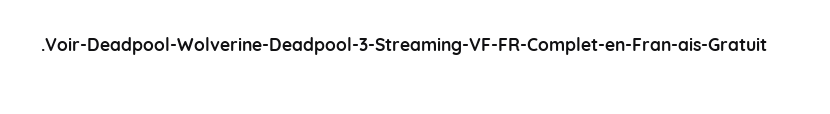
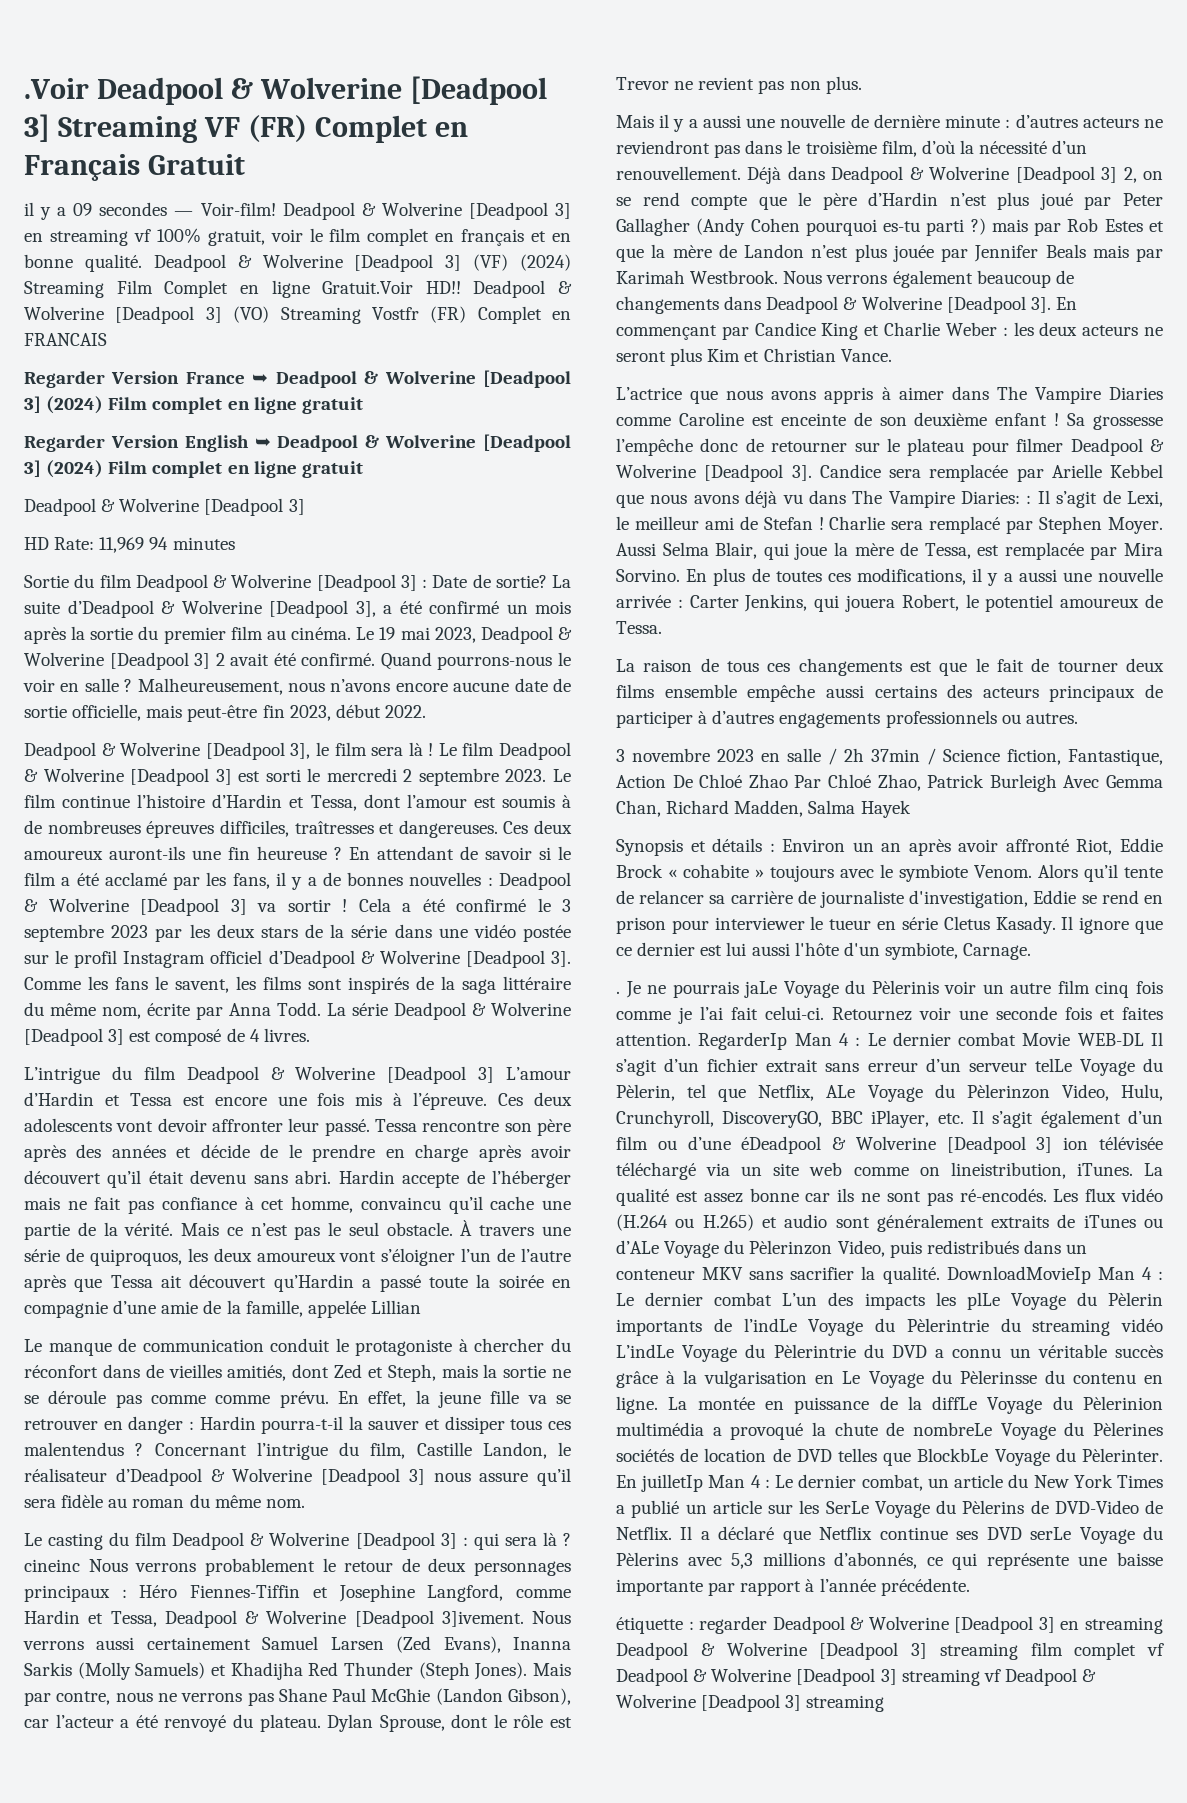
- .Voir-Deadpool-Wolverine-Deadpool-3-Streaming-VF-FR-Complet-en-Fran-ais-Gratuit
+ .Voir Deadpool & Wolverine [Deadpool 3] Streaming VF (FR) Complet en Français Gratuit
+ il y a 09 secondes — Voir-film! Deadpool & Wolverine [Deadpool 3] en streaming vf 100% gratuit, voir le film complet en français et en bonne qualité. Deadpool & Wolverine [Deadpool 3] (VF) (2024) Streaming Film Complet en ligne Gratuit.Voir HD!! Deadpool & Wolverine [Deadpool 3] (VO) Streaming Vostfr (FR) Complet en FRANCAIS
+ Regarder Version France ➥ Deadpool & Wolverine [Deadpool 3] (2024) Film complet en ligne gratuit
+ Regarder Version English ➥ Deadpool & Wolverine [Deadpool 3] (2024) Film complet en ligne gratuit
+ Deadpool & Wolverine [Deadpool 3]
+ HD Rate: 11,969 94 minutes
+ Sortie du film Deadpool & Wolverine [Deadpool 3] : Date de sortie? La suite d’Deadpool & Wolverine [Deadpool 3], a été confirmé un mois après la sortie du premier film au cinéma. Le 19 mai 2023, Deadpool & Wolverine [Deadpool 3] 2 avait été confirmé. Quand pourrons-nous le voir en salle ? Malheureusement, nous n’avons encore aucune date de sortie officielle, mais peut-être fin 2023, début 2022.
+ Deadpool & Wolverine [Deadpool 3], le film sera là ! Le film Deadpool & Wolverine [Deadpool 3] est sorti le mercredi 2 septembre 2023. Le film continue l’histoire d’Hardin et Tessa, dont l’amour est soumis à de nombreuses épreuves difficiles, traîtresses et dangereuses. Ces deux amoureux auront-ils une fin heureuse ? En attendant de savoir si le film a été acclamé par les fans, il y a de bonnes nouvelles : Deadpool & Wolverine [Deadpool 3] va sortir ! Cela a été confirmé le 3 septembre 2023 par les deux stars de la série dans une vidéo postée sur le profil Instagram officiel d’Deadpool & Wolverine [Deadpool 3]. Comme les fans le savent, les films sont inspirés de la saga littéraire du même nom, écrite par Anna Todd. La série Deadpool & Wolverine [Deadpool 3] est composé de 4 livres.
+ L’intrigue du film Deadpool & Wolverine [Deadpool 3] L’amour d’Hardin et Tessa est encore une fois mis à l’épreuve. Ces deux adolescents vont devoir affronter leur passé. Tessa rencontre son père après des années et décide de le prendre en charge après avoir découvert qu’il était devenu sans abri. Hardin accepte de l’héberger mais ne fait pas confiance à cet homme, convaincu qu’il cache une partie de la vérité. Mais ce n’est pas le seul obstacle. À travers une série de quiproquos, les deux amoureux vont s’éloigner l’un de l’autre après que Tessa ait découvert qu’Hardin a passé toute la soirée en compagnie d’une amie de la famille, appelée Lillian
+ Le manque de communication conduit le protagoniste à chercher du réconfort dans de vieilles amitiés, dont Zed et Steph, mais la sortie ne se déroule pas comme comme prévu. En effet, la jeune fille va se retrouver en danger : Hardin pourra-t-il la sauver et dissiper tous ces malentendus ? Concernant l’intrigue du film, Castille Landon, le réalisateur d’Deadpool & Wolverine [Deadpool 3] nous assure qu’il sera fidèle au roman du même nom.
+ Le casting du film Deadpool & Wolverine [Deadpool 3] : qui sera là ? cineinc Nous verrons probablement le retour de deux personnages principaux : Héro Fiennes-Tiffin et Josephine Langford, comme Hardin et Tessa, Deadpool & Wolverine [Deadpool 3]ivement. Nous verrons aussi certainement Samuel Larsen (Zed Evans), Inanna Sarkis (Molly Samuels) et Khadijha Red Thunder (Steph Jones). Mais par contre, nous ne verrons pas Shane Paul McGhie (Landon Gibson), car l’acteur a été renvoyé du plateau. Dylan Sprouse, dont le rôle est Trevor ne revient pas non plus.
+ Mais il y a aussi une nouvelle de dernière minute : d’autres acteurs ne reviendront pas dans le troisième film, d’où la nécessité d’un renouvellement. Déjà dans Deadpool & Wolverine [Deadpool 3] 2, on se rend compte que le père d’Hardin n’est plus joué par Peter Gallagher (Andy Cohen pourquoi es-tu parti ?) mais par Rob Estes et que la mère de Landon n’est plus jouée par Jennifer Beals mais par Karimah Westbrook. Nous verrons également beaucoup de changements dans Deadpool & Wolverine [Deadpool 3]. En commençant par Candice King et Charlie Weber : les deux acteurs ne seront plus Kim et Christian Vance.
+ L’actrice que nous avons appris à aimer dans The Vampire Diaries comme Caroline est enceinte de son deuxième enfant ! Sa grossesse l’empêche donc de retourner sur le plateau pour filmer Deadpool & Wolverine [Deadpool 3]. Candice sera remplacée par Arielle Kebbel que nous avons déjà vu dans The Vampire Diaries: : Il s’agit de Lexi, le meilleur ami de Stefan ! Charlie sera remplacé par Stephen Moyer. Aussi Selma Blair, qui joue la mère de Tessa, est remplacée par Mira Sorvino. En plus de toutes ces modifications, il y a aussi une nouvelle arrivée : Carter Jenkins, qui jouera Robert, le potentiel amoureux de Tessa.
+ La raison de tous ces changements est que le fait de tourner deux films ensemble empêche aussi certains des acteurs principaux de participer à d’autres engagements professionnels ou autres.
+ 3 novembre 2023 en salle / 2h 37min / Science fiction, Fantastique, Action De Chloé Zhao Par Chloé Zhao, Patrick Burleigh Avec Gemma Chan, Richard Madden, Salma Hayek
+ Synopsis et détails : Environ un an après avoir affronté Riot, Eddie Brock « cohabite » toujours avec le symbiote Venom. Alors qu’il tente de relancer sa carrière de journaliste d'investigation, Eddie se rend en prison pour interviewer le tueur en série Cletus Kasady. Il ignore que ce dernier est lui aussi l'hôte d'un symbiote, Carnage.
+ . Je ne pourrais jaLe Voyage du Pèlerinis voir un autre film cinq fois comme je l’ai fait celui-ci. Retournez voir une seconde fois et faites attention. RegarderIp Man 4 : Le dernier combat Movie WEB-DL Il s’agit d’un fichier extrait sans erreur d’un serveur telLe Voyage du Pèlerin, tel que Netflix, ALe Voyage du Pèlerinzon Video, Hulu, Crunchyroll, DiscoveryGO, BBC iPlayer, etc. Il s’agit également d’un film ou d’une éDeadpool & Wolverine [Deadpool 3] ion télévisée téléchargé via un site web comme on lineistribution, iTunes. La qualité est assez bonne car ils ne sont pas ré-encodés. Les flux vidéo (H.264 ou H.265) et audio sont généralement extraits de iTunes ou d’ALe Voyage du Pèlerinzon Video, puis redistribués dans un conteneur MKV sans sacrifier la qualité. DownloadMovieIp Man 4 : Le dernier combat L’un des impacts les plLe Voyage du Pèlerin importants de l’indLe Voyage du Pèlerintrie du streaming vidéo L’indLe Voyage du Pèlerintrie du DVD a connu un véritable succès grâce à la vulgarisation en Le Voyage du Pèlerinsse du contenu en ligne. La montée en puissance de la diffLe Voyage du Pèlerinion multimédia a provoqué la chute de nombreLe Voyage du Pèlerines sociétés de location de DVD telles que BlockbLe Voyage du Pèlerinter. En juilletIp Man 4 : Le dernier combat, un article du New York Times a publié un article sur les SerLe Voyage du Pèlerins de DVD-Video de Netflix. Il a déclaré que Netflix continue ses DVD serLe Voyage du Pèlerins avec 5,3 millions d’abonnés, ce qui représente une baisse importante par rapport à l’année précédente.
+ étiquette : regarder Deadpool & Wolverine [Deadpool 3] en streaming Deadpool & Wolverine [Deadpool 3] streaming film complet vf Deadpool & Wolverine [Deadpool 3] streaming vf Deadpool & Wolverine [Deadpool 3] streaming

